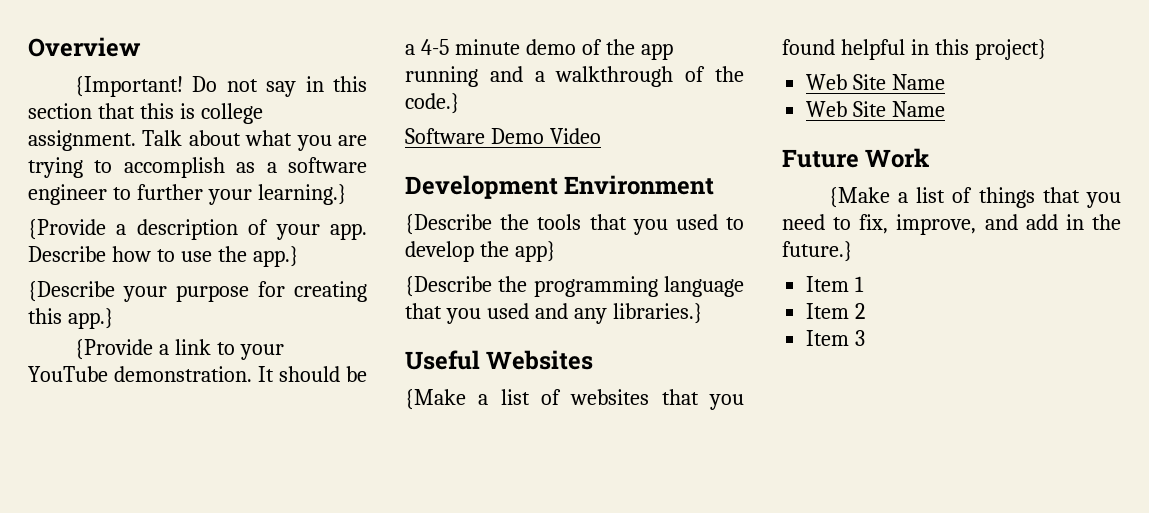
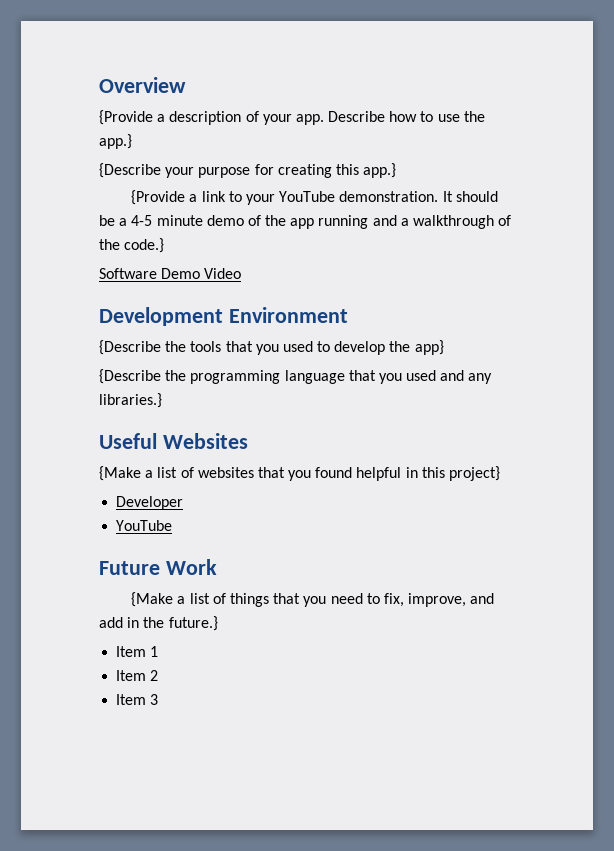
- {Important! Do not say in this section that this is college assignment. Talk about what you are trying to accomplish as a software engineer to further your learning.}
  {Make a list of websites that you found helpful in this project}
- Web Site Name
- Web Site Name
+ Developer
+ YouTube

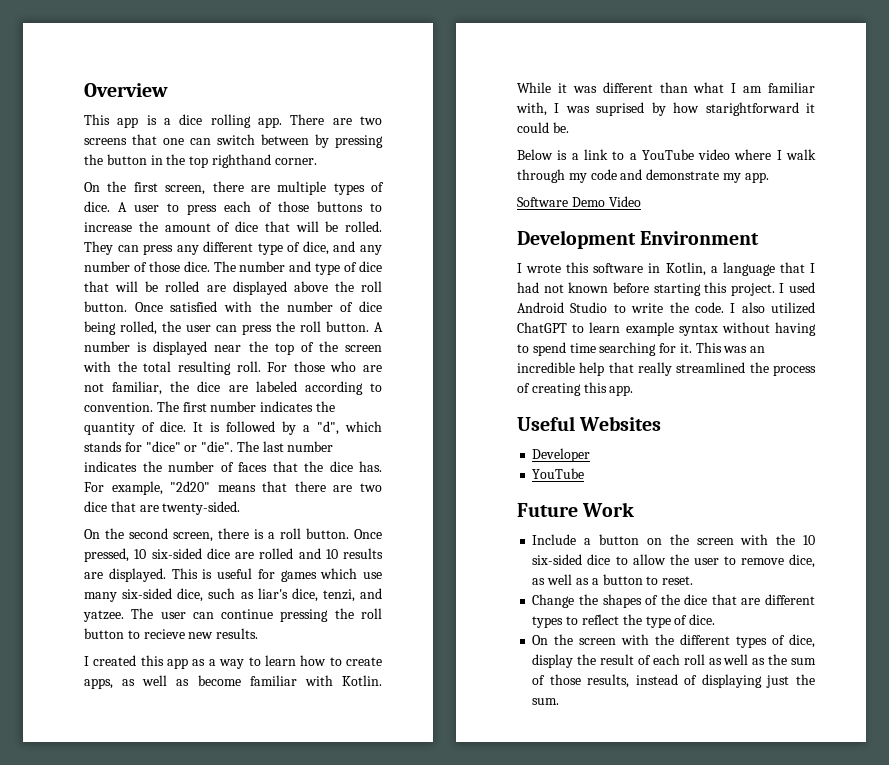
- {Provide a description of your app. Describe how to use the app.}
- {Describe your purpose for creating this app.}
- {Provide a link to your YouTube demonstration. It should be a 4-5 minute demo of the app running and a walkthrough of the code.}
+ This app is a dice rolling app. There are two screens that one can switch between by pressing the button in the top righthand corner.
+ On the first screen, there are multiple types of dice. A user to press each of those buttons to increase the amount of dice that will be rolled. They can press any different type of dice, and any number of those dice. The number and type of dice that will be rolled are displayed above the roll button. Once satisfied with the number of dice being rolled, the user can press the roll button. A number is displayed near the top of the screen with the total resulting roll. For those who are not familiar, the dice are labeled according to convention. The first number indicates the quantity of dice. It is followed by a "d", which stands for "dice" or "die". The last number indicates the number of faces that the dice has. For example, "2d20" means that there are two dice that are twenty-sided.
+ On the second screen, there is a roll button. Once pressed, 10 six-sided dice are rolled and 10 results are displayed. This is useful for games which use many six-sided dice, such as liar's dice, tenzi, and yatzee. The user can continue pressing the roll button to recieve new results.
+ I created this app as a way to learn how to create apps, as well as become familiar with Kotlin. While it was different than what I am familiar with, I was suprised by how starightforward it could be.
+ Below is a link to a YouTube video where I walk through my code and demonstrate my app.
- {Describe the tools that you used to develop the app}
- {Describe the programming language that you used and any libraries.}
+ I wrote this software in Kotlin, a language that I had not known before starting this project. I used Android Studio to write the code. I also utilized ChatGPT to learn example syntax without having to spend time searching for it. This was an incredible help that really streamlined the process of creating this app.
  Useful Websites
- {Make a list of websites that you found helpful in this project}
  Developer
  YouTube
  Future Work
- {Make a list of things that you need to fix, improve, and add in the future.}
- Item 1
- Item 2
- Item 3
+ Include a button on the screen with the 10 six-sided dice to allow the user to remove dice, as well as a button to reset.
+ Change the shapes of the dice that are different types to reflect the type of dice.
+ On the screen with the different types of dice, display the result of each roll as well as the sum of those results, instead of displaying just the sum.

